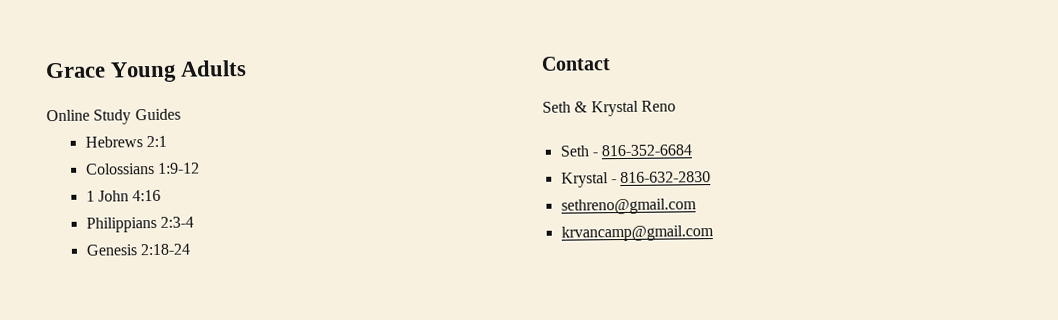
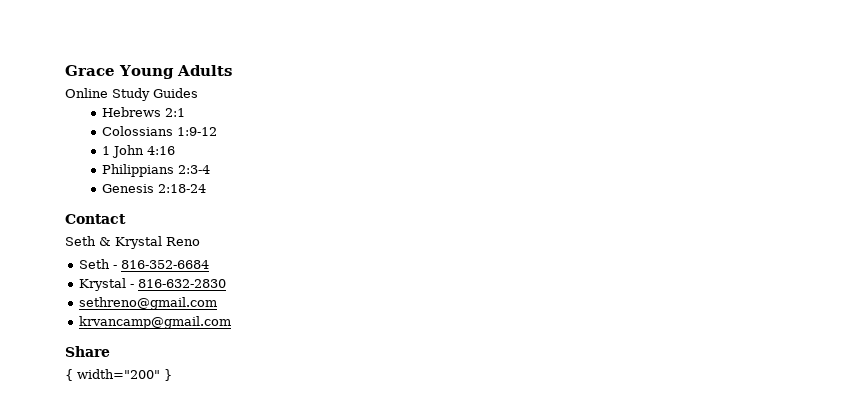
+ Share
+ { width="200" }

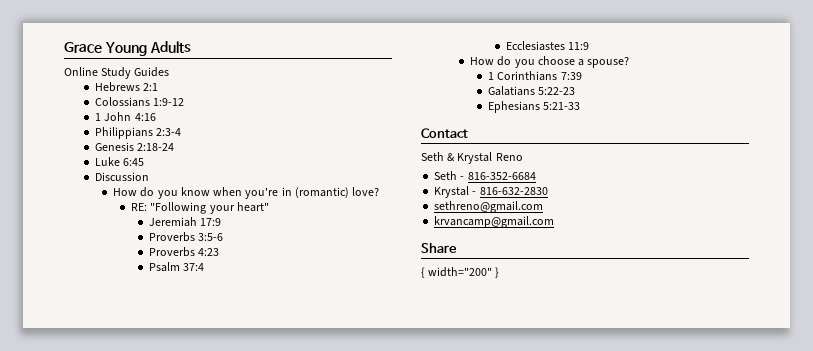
+ Luke 6:45
+ Discussion
+ How do you know when you're in (romantic) love?
+ RE: "Following your heart"
+ Jeremiah 17:9
+ Proverbs 3:5-6
+ Proverbs 4:23
+ Psalm 37:4
+ Ecclesiastes 11:9
+ How do you choose a spouse?
+ 1 Corinthians 7:39
+ Galatians 5:22-23
+ Ephesians 5:21-33

